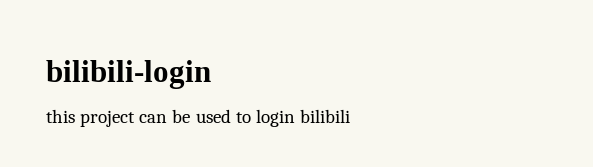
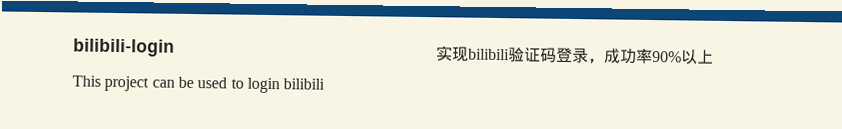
- this project can be used to login bilibili
+ This project can be used to login bilibili
+ 实现bilibili验证码登录，成功率90%以上

